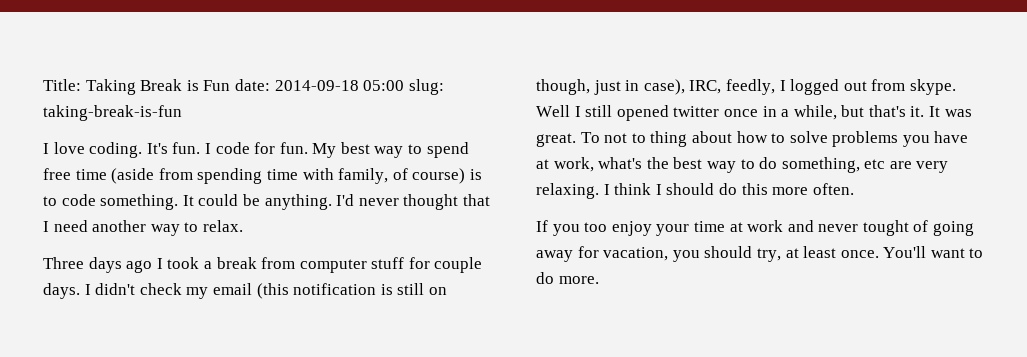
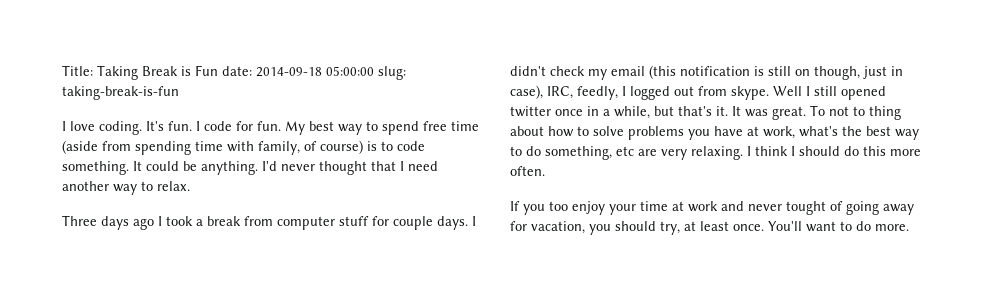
- Title: Taking Break is Fun date: 2014-09-18 05:00 slug: taking-break-is-fun
+ Title: Taking Break is Fun date: 2014-09-18 05:00:00 slug: taking-break-is-fun

